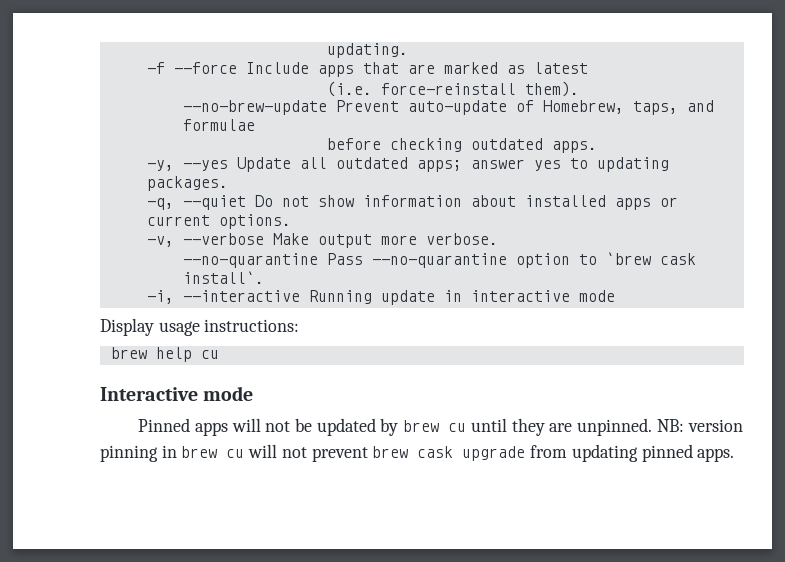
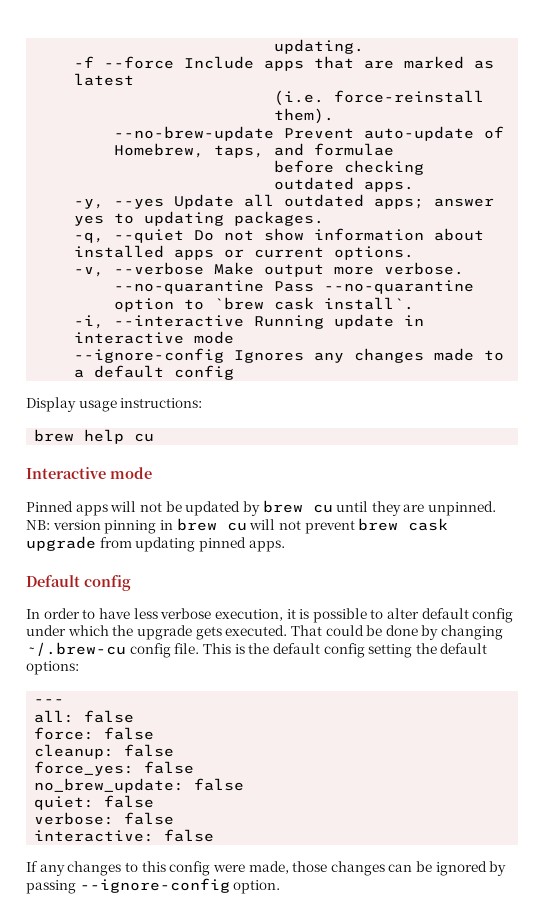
+ --ignore-config Ignores any changes made to a default config
+ Default config
+ In order to have less verbose execution, it is possible to alter default config under which the upgrade gets executed. That could be done by changing ~/.brew-cu config file. This is the default config setting the default options:
+ ---
+ all: false
+ force: false
+ cleanup: false
+ force_yes: false
+ no_brew_update: false
+ quiet: false
+ verbose: false
+ interactive: false
+ If any changes to this config were made, those changes can be ignored by passing --ignore-config option.

